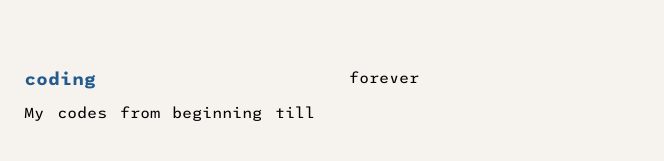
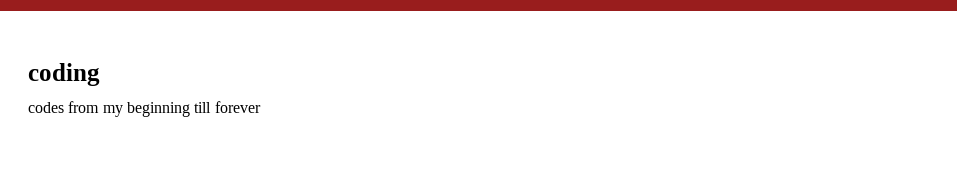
- My codes from beginning till forever
+ codes from my beginning till forever

